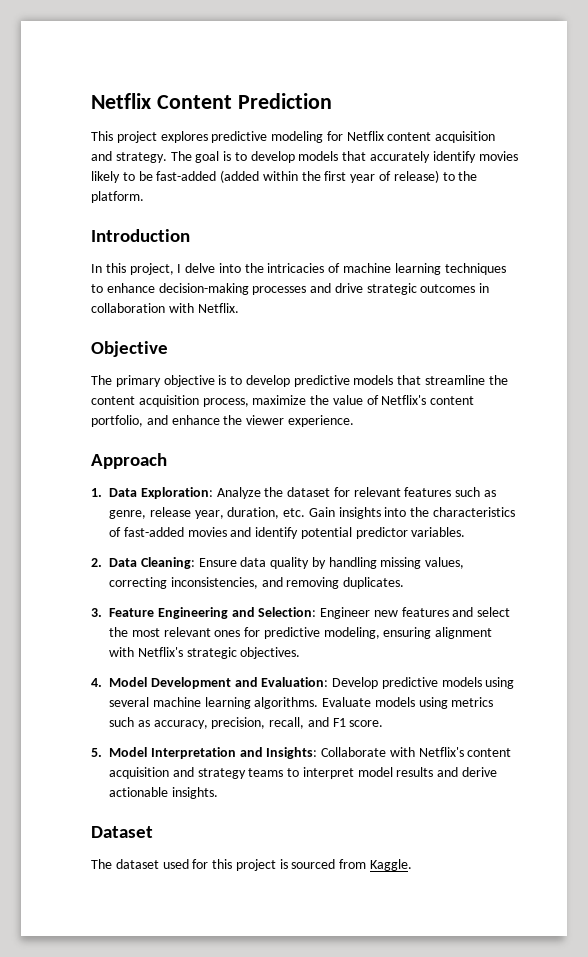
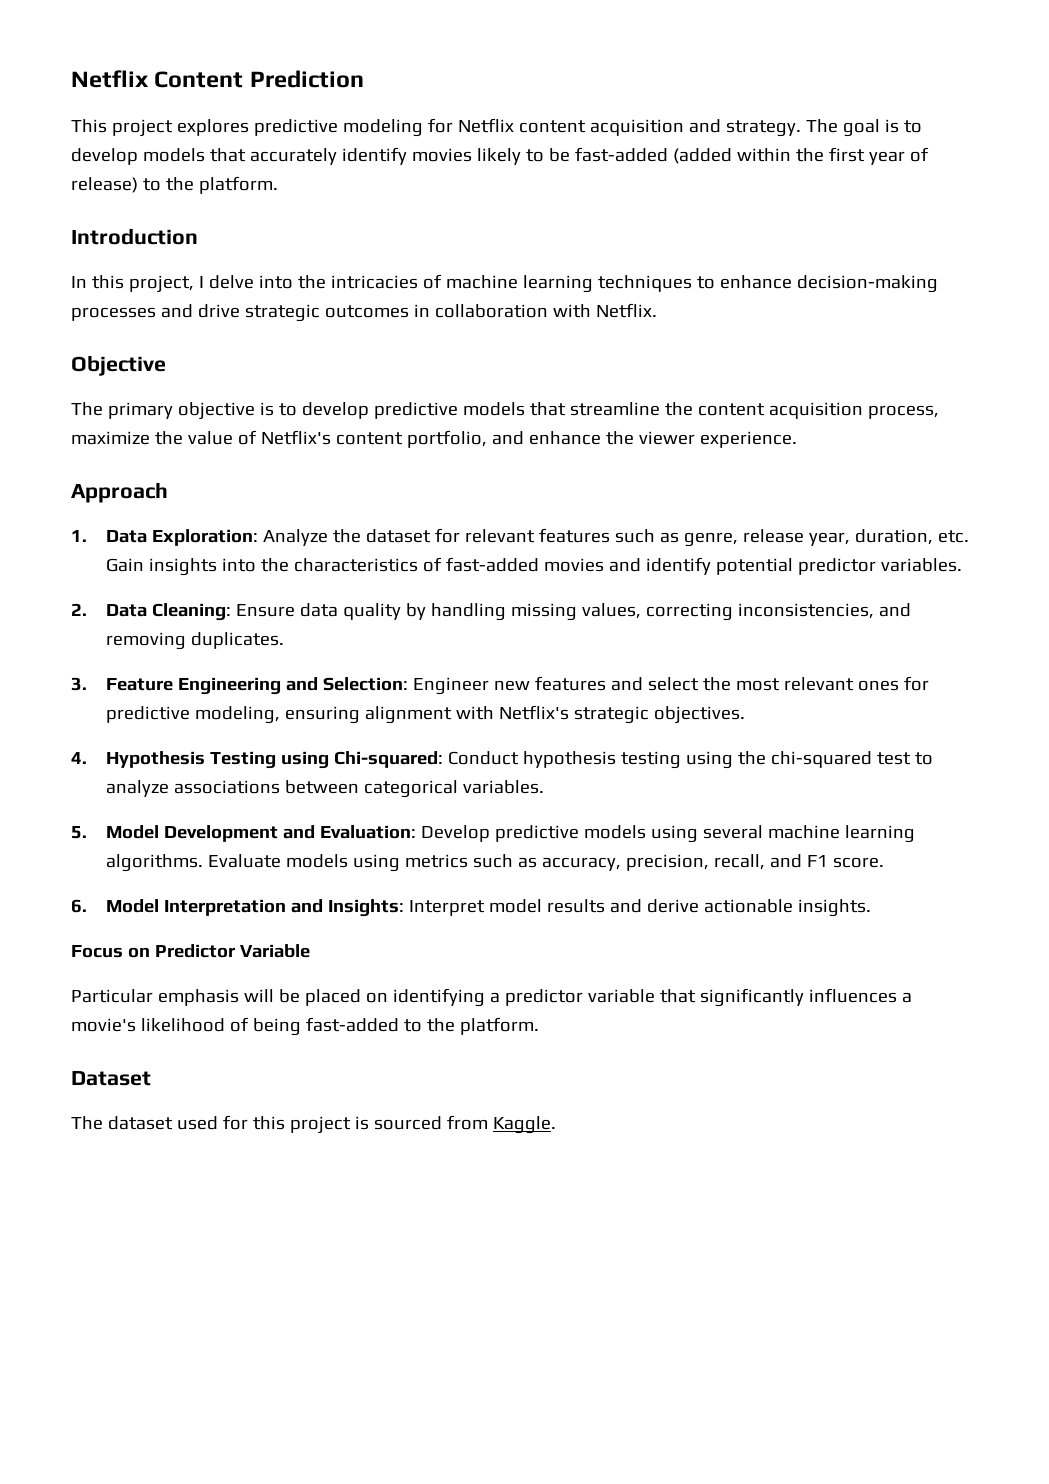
- 4. Model Development and Evaluation: Develop predictive models using several machine learning algorithms.
+ 4. Hypothesis Testing using Chi-squared: Conduct hypothesis testing using the chi-squared test to analyze associations between categorical variables.
+ 5. Model Development and Evaluation: Develop predictive models using several machine learning algorithms.
- 5. Model Interpretation and Insights: Collaborate with Netflix's content acquisition and strategy teams to interpret model results and derive actionable insights.
+ 6. Model Interpretation and Insights: Interpret model results and derive actionable insights.
+ Focus on Predictor Variable
+ Particular emphasis will be placed on identifying a predictor variable that significantly influences a movie's likelihood of being fast-added to the platform.

